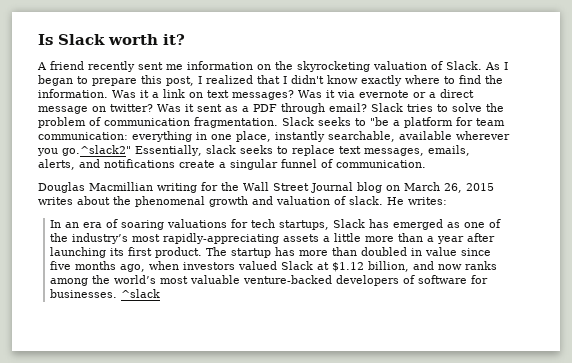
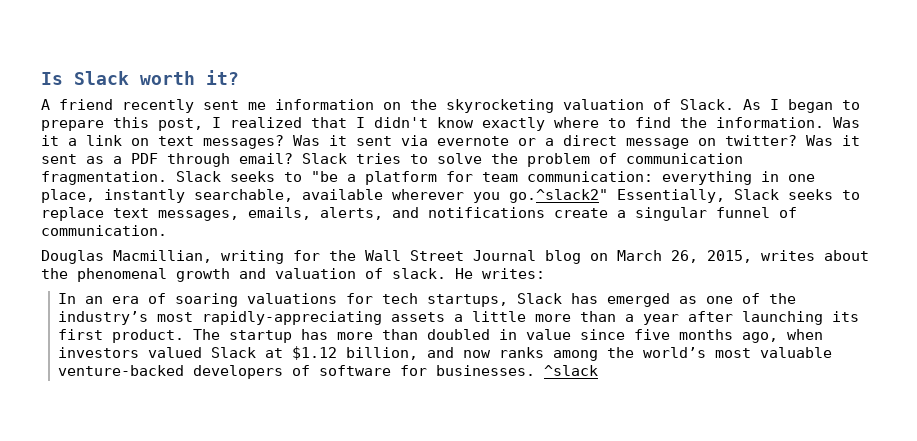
- Was it via evernote or a direct message on twitter?
+ Was it sent via evernote or a direct message on twitter?
- Slack seeks to "be a platform for team communication: everything in one place, instantly searchable, available wherever you go.^slack2" Essentially, slack seeks to replace text messages, emails, alerts, and notifications create a singular funnel of communication.
+ Slack seeks to "be a platform for team communication: everything in one place, instantly searchable, available wherever you go.^slack2" Essentially, Slack seeks to replace text messages, emails, alerts, and notifications create a singular funnel of communication.
- Douglas Macmillian writing for the Wall Street Journal blog on March 26, 2015 writes about the phenomenal growth and valuation of slack.
+ Douglas Macmillian, writing for the Wall Street Journal blog on March 26, 2015, writes about the phenomenal growth and valuation of slack.

